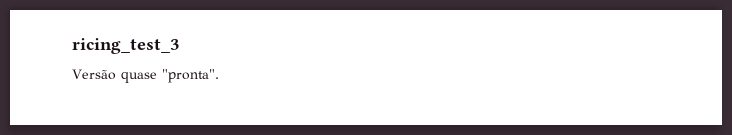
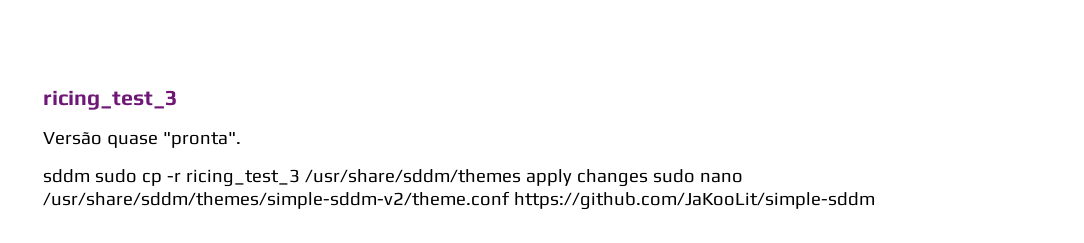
+ sddm sudo cp -r ricing_test_3 /usr/share/sddm/themes apply changes sudo nano /usr/share/sddm/themes/simple-sddm-v2/theme.conf https://github.com/JaKooLit/simple-sddm

